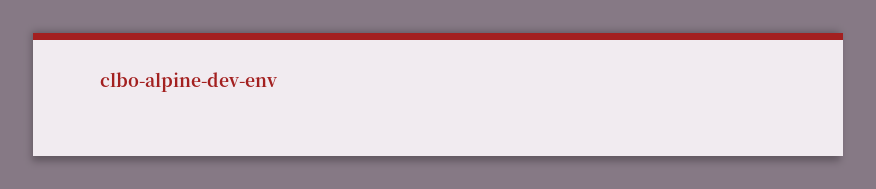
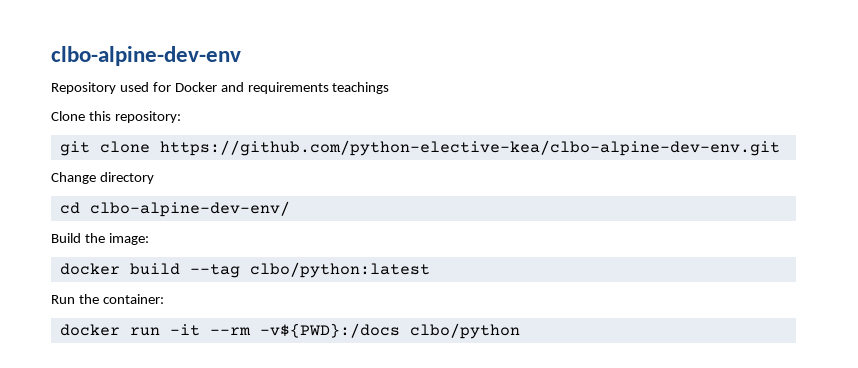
+ Repository used for Docker and requirements teachings
+ Clone this repository:
+ git clone https://github.com/python-elective-kea/clbo-alpine-dev-env.git
+ Change directory
+ cd clbo-alpine-dev-env/
+ Build the image:
+ docker build --tag clbo/python:latest
+ Run the container:
+ docker run -it --rm -v${PWD}:/docs clbo/python

